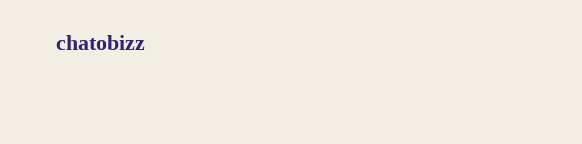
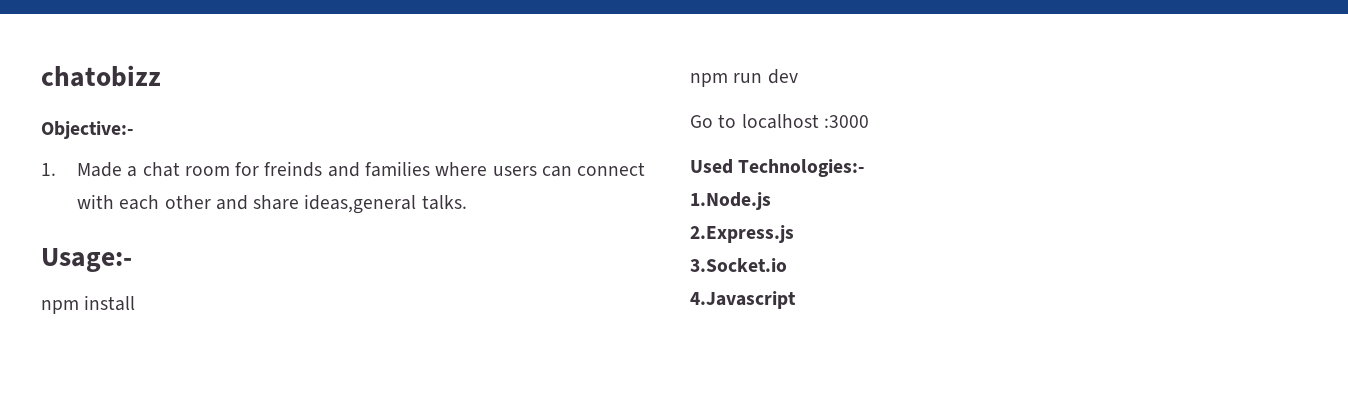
+ Objective:-
+ 1. Made a chat room for freinds and families where users can connect with each other and share ideas,general talks.
+ Usage:-
+ npm install
+ npm run dev
+ Go to localhost :3000
+ Used Technologies:-
+ 1.Node.js
+ 2.Express.js
+ 3.Socket.io
+ 4.Javascript

